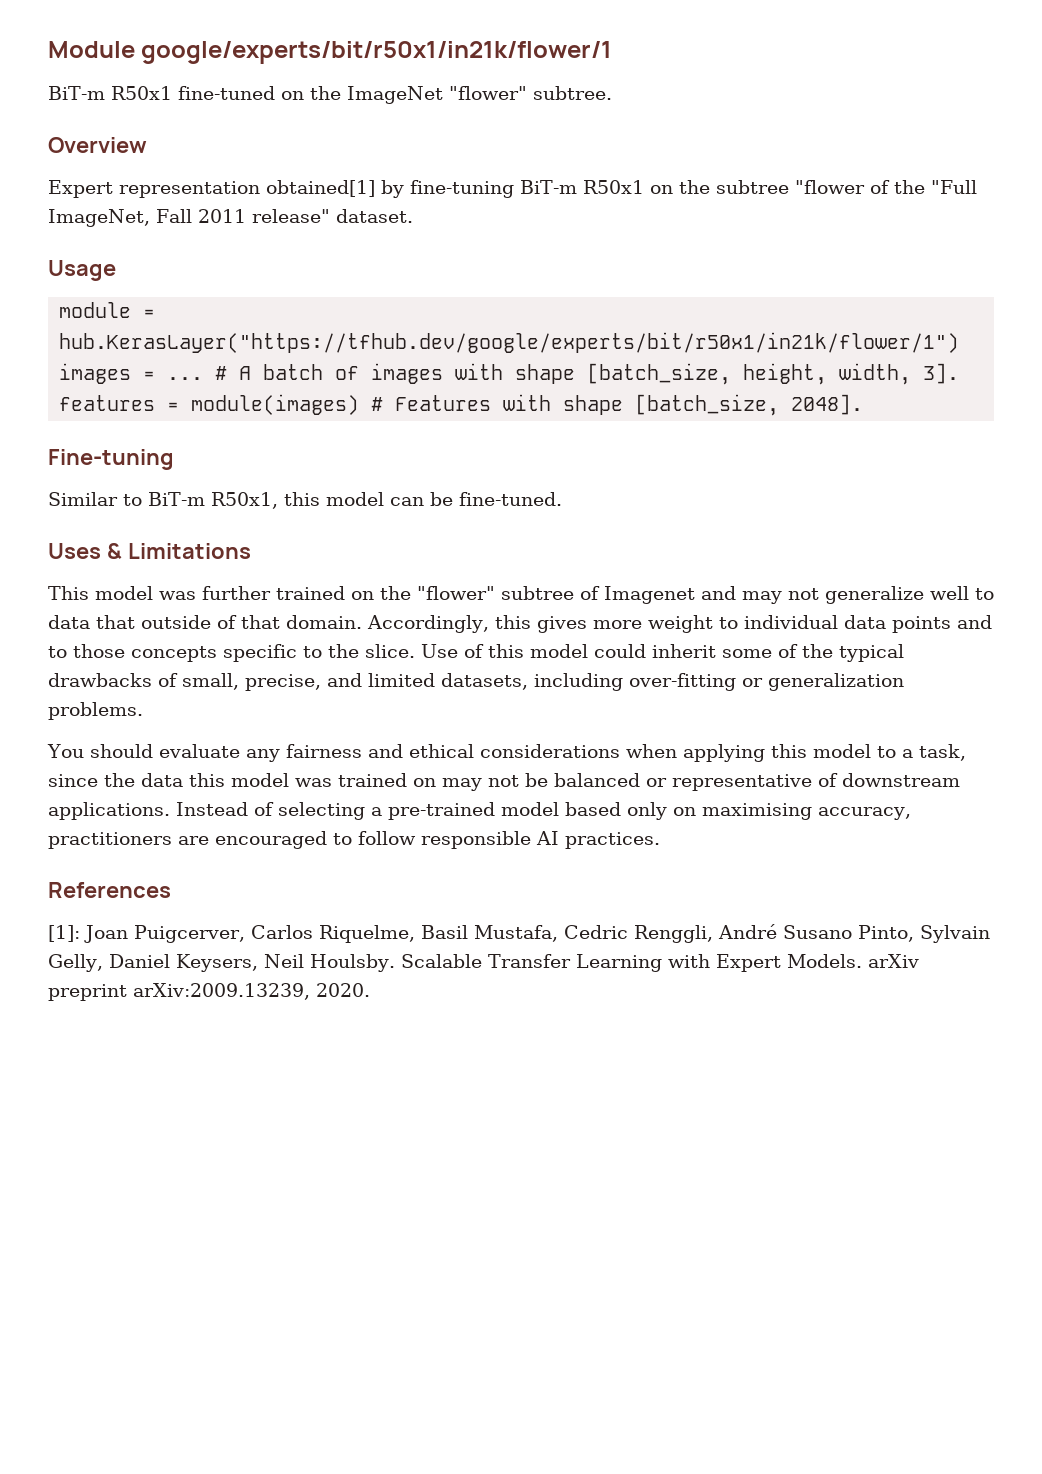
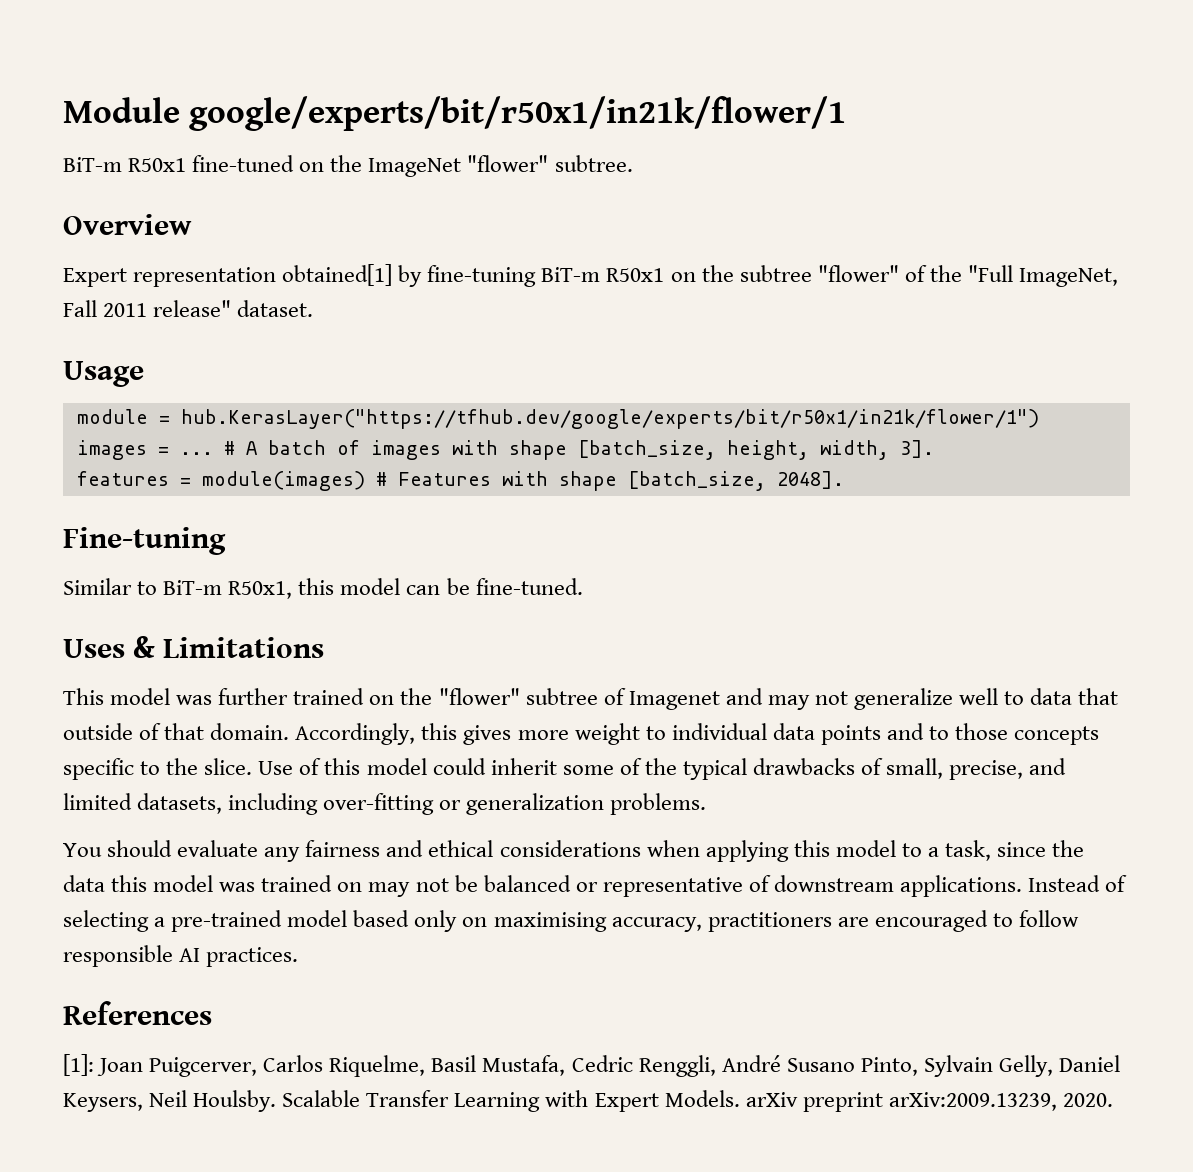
- Expert representation obtained[1] by fine-tuning BiT-m R50x1 on the subtree "flower of the "Full ImageNet, Fall 2011 release" dataset.
+ Expert representation obtained[1] by fine-tuning BiT-m R50x1 on the subtree "flower" of the "Full ImageNet, Fall 2011 release" dataset.

